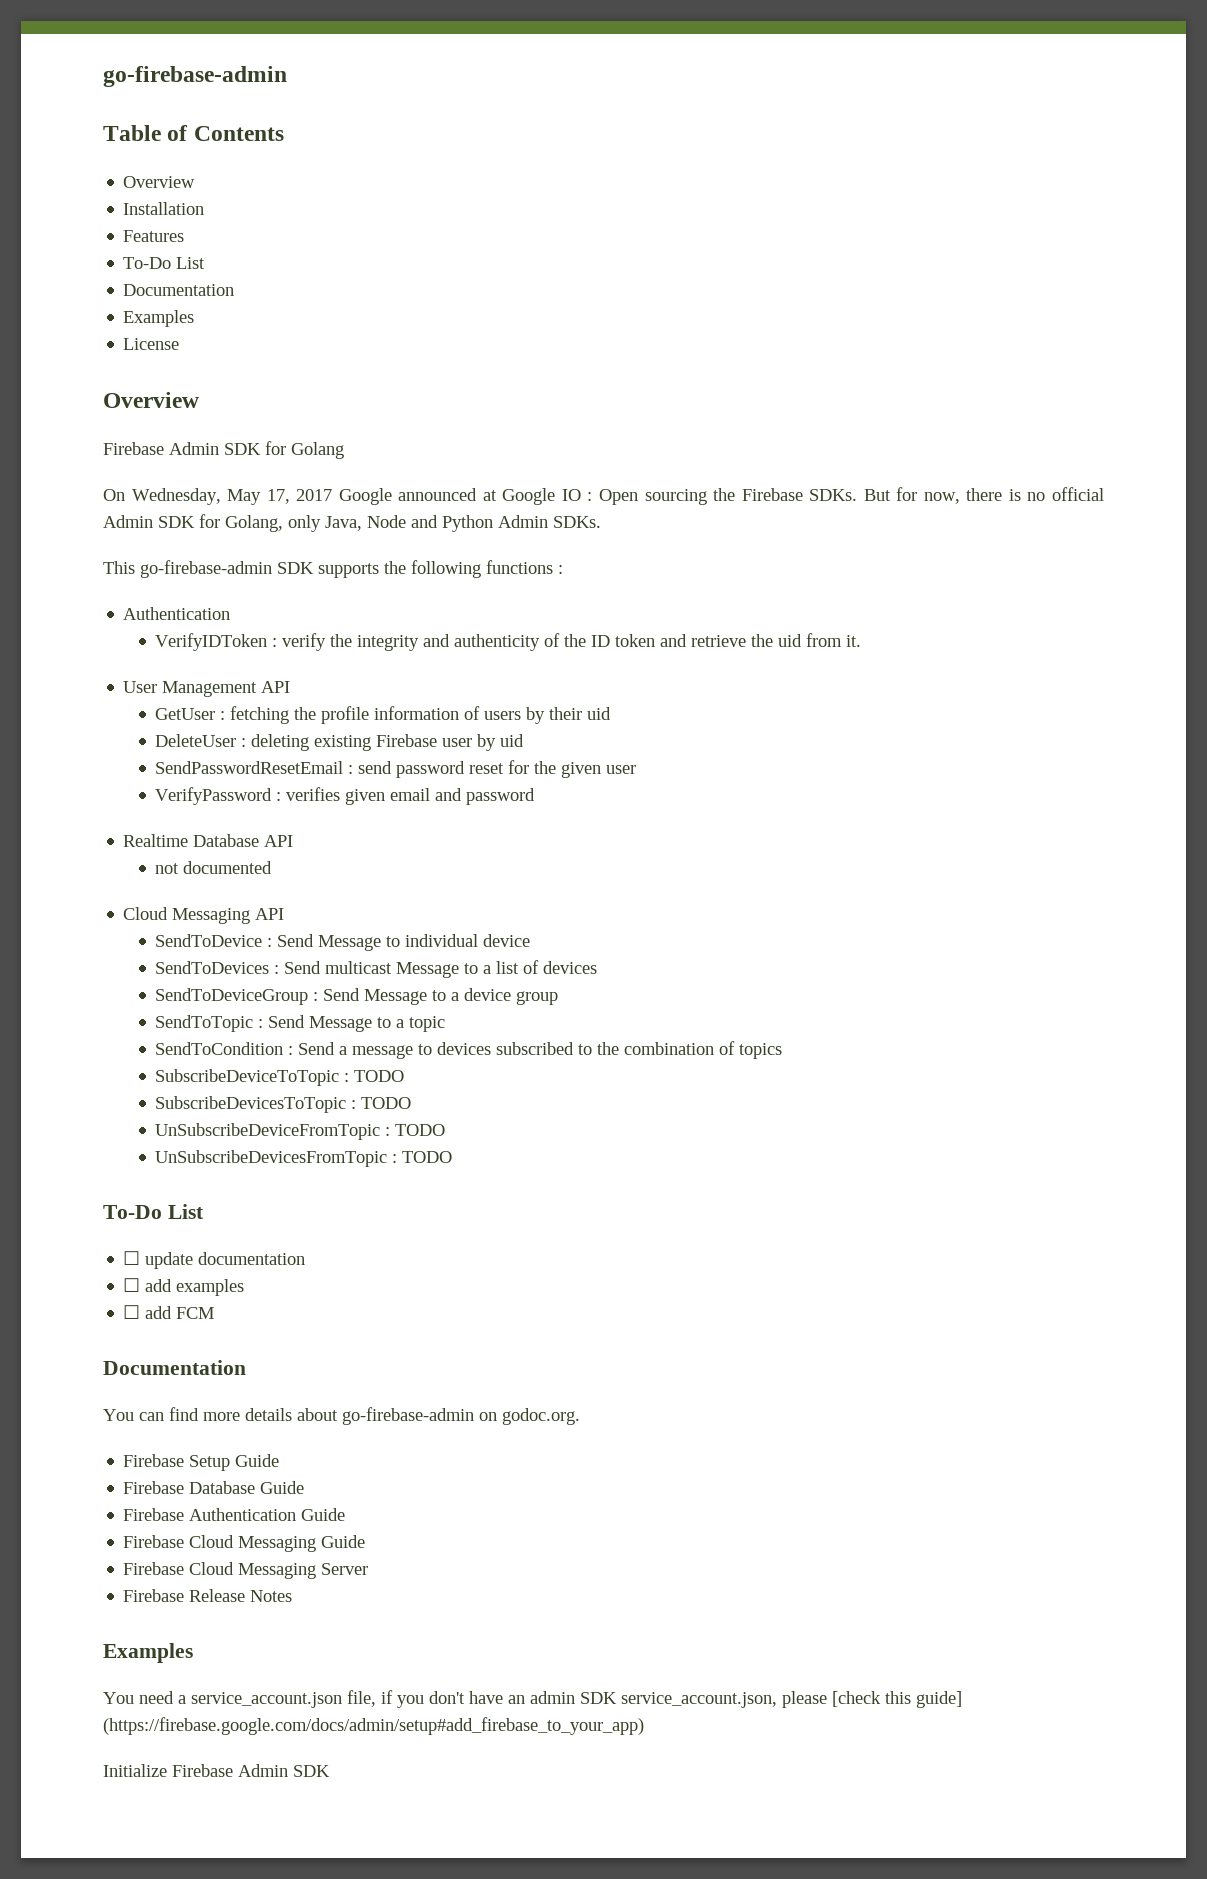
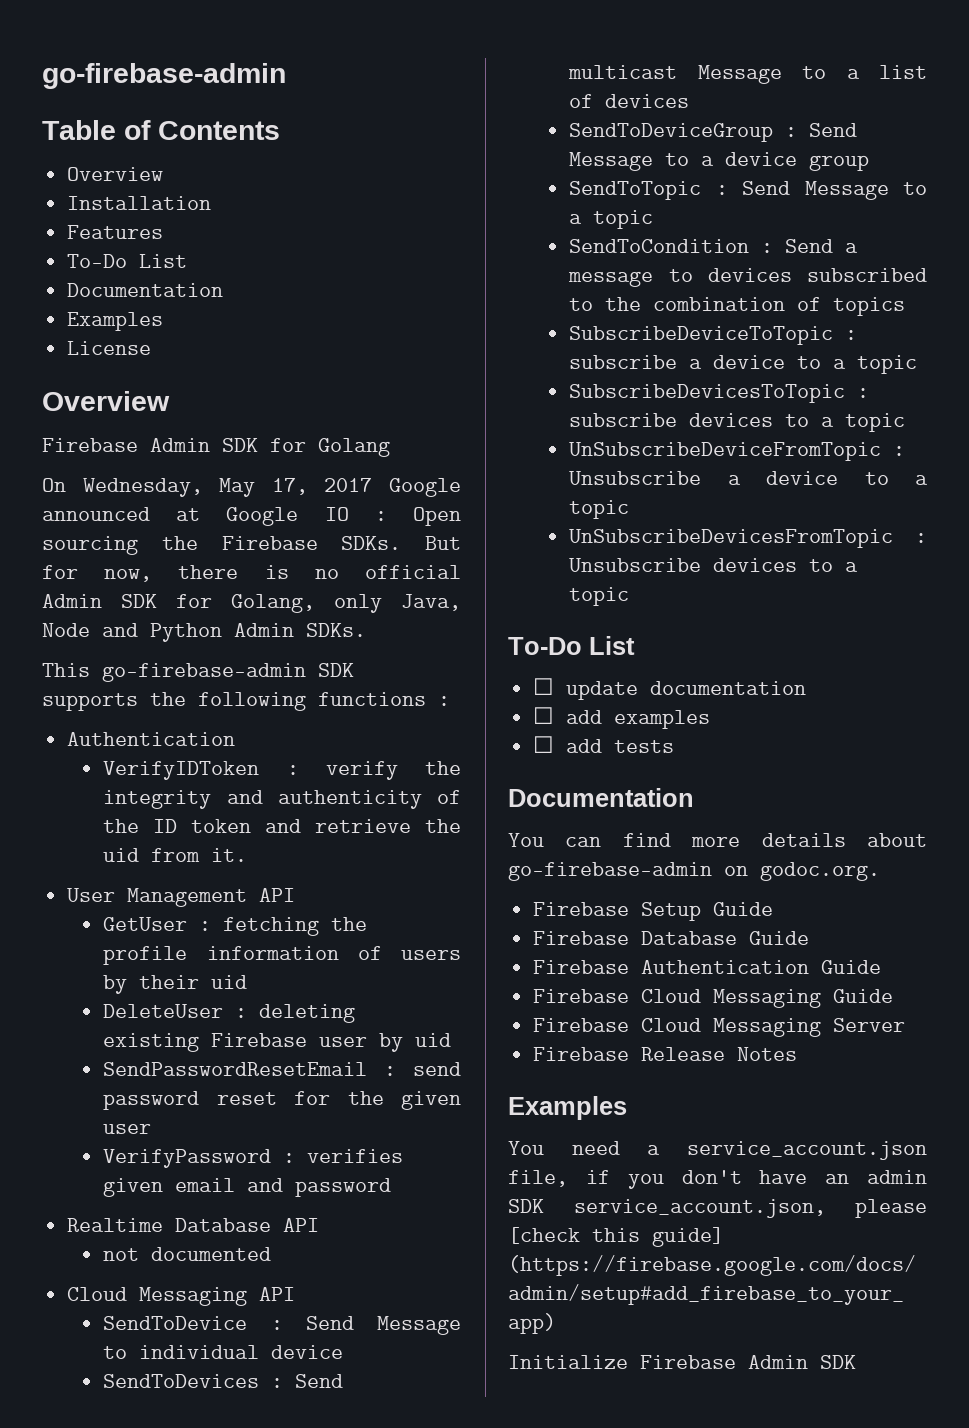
- SubscribeDeviceToTopic : TODO
- SubscribeDevicesToTopic : TODO
- UnSubscribeDeviceFromTopic : TODO
- UnSubscribeDevicesFromTopic : TODO
+ SubscribeDeviceToTopic : subscribe a device to a topic
+ SubscribeDevicesToTopic : subscribe devices to a topic
+ UnSubscribeDeviceFromTopic : Unsubscribe a device to a topic
+ UnSubscribeDevicesFromTopic : Unsubscribe devices to a topic
- ☐ add FCM
+ ☐ add tests

